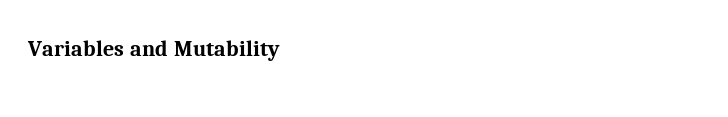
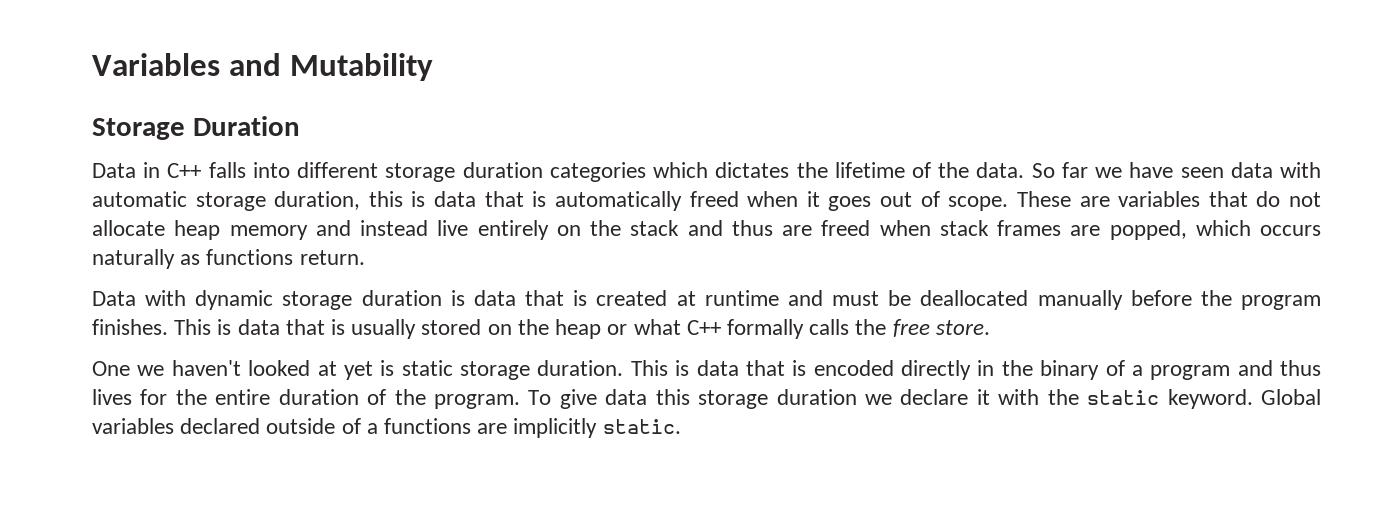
+ Storage Duration
+ Data in C++ falls into different storage duration categories which dictates the lifetime of the data. So far we have seen data with automatic storage duration, this is data that is automatically freed when it goes out of scope. These are variables that do not allocate heap memory and instead live entirely on the stack and thus are freed when stack frames are popped, which occurs naturally as functions return.
+ Data with dynamic storage duration is data that is created at runtime and must be deallocated manually before the program finishes. This is data that is usually stored on the heap or what C++ formally calls the free store.
+ One we haven't looked at yet is static storage duration. This is data that is encoded directly in the binary of a program and thus lives for the entire duration of the program. To give data this storage duration we declare it with the static keyword. Global variables declared outside of a functions are implicitly static.

